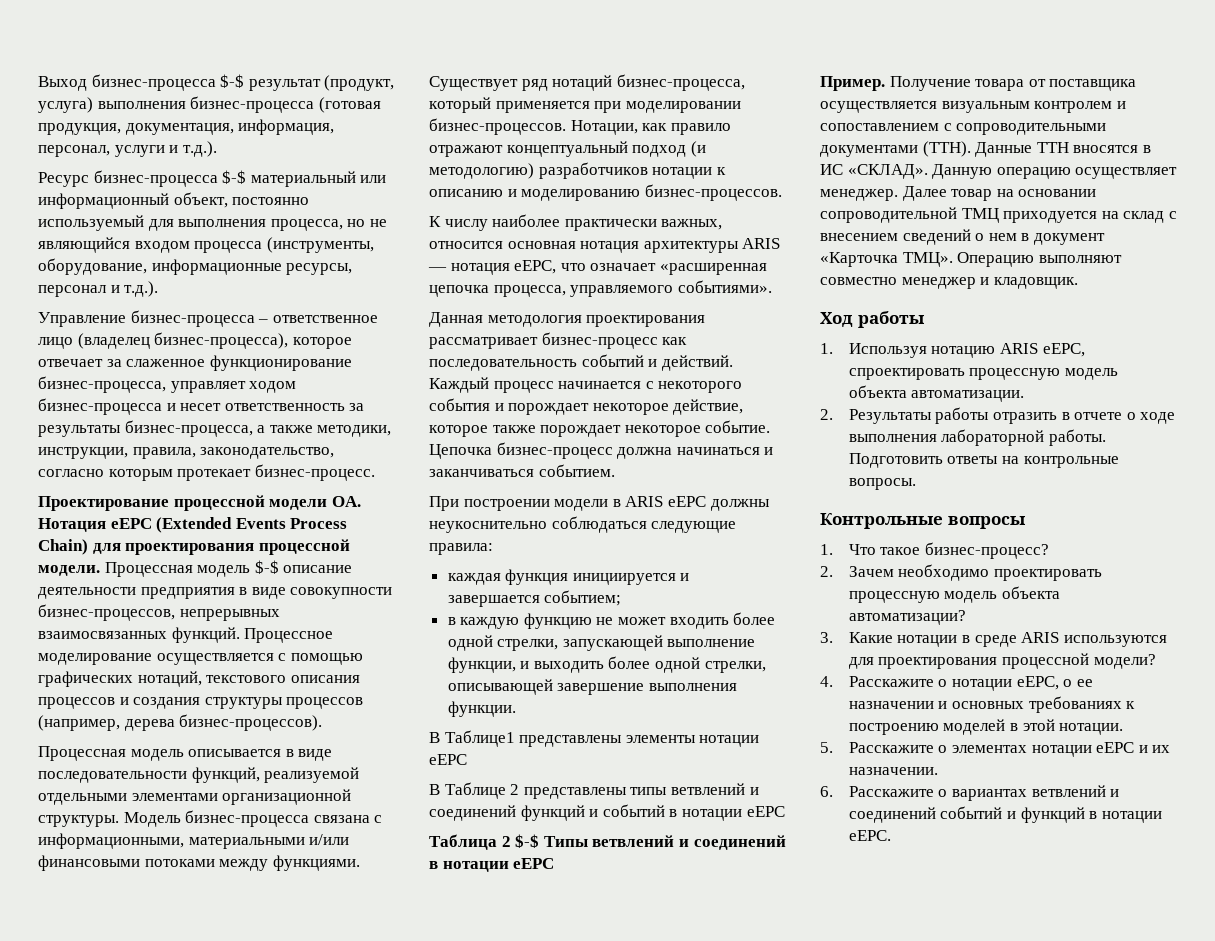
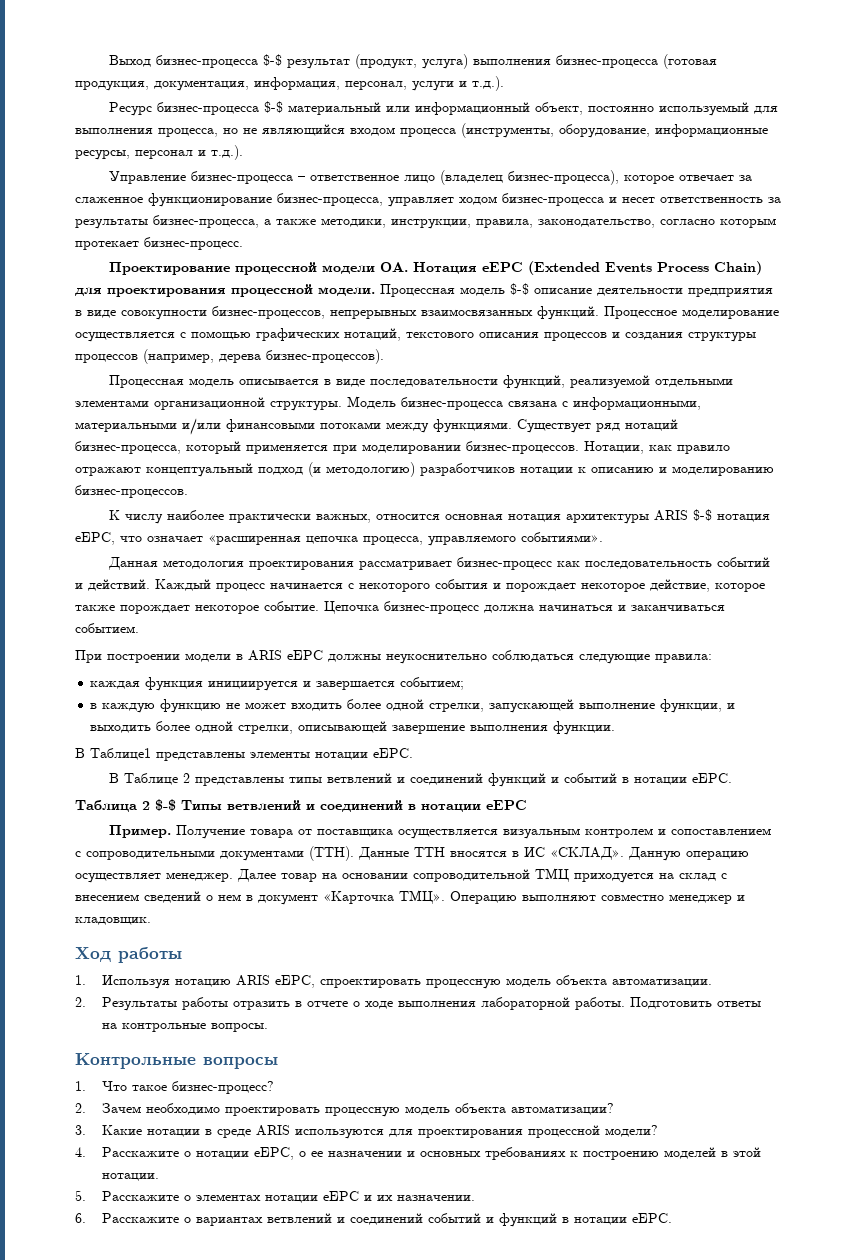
- К числу наиболее практически важных, относится основная нотация архитектуры ARIS — нотация eEPC, что означает «расширенная цепочка процесса, управляемого событиями».
+ К числу наиболее практически важных, относится основная нотация архитектуры ARIS $-$ нотация eEPC, что означает «расширенная цепочка процесса, управляемого событиями».
- В Таблице1 представлены элементы нотации eEPC
+ В Таблице1 представлены элементы нотации eEPC.
- В Таблице 2 представлены типы ветвлений и соединений функций и событий в нотации eEPC
+ В Таблице 2 представлены типы ветвлений и соединений функций и событий в нотации eEPC.

